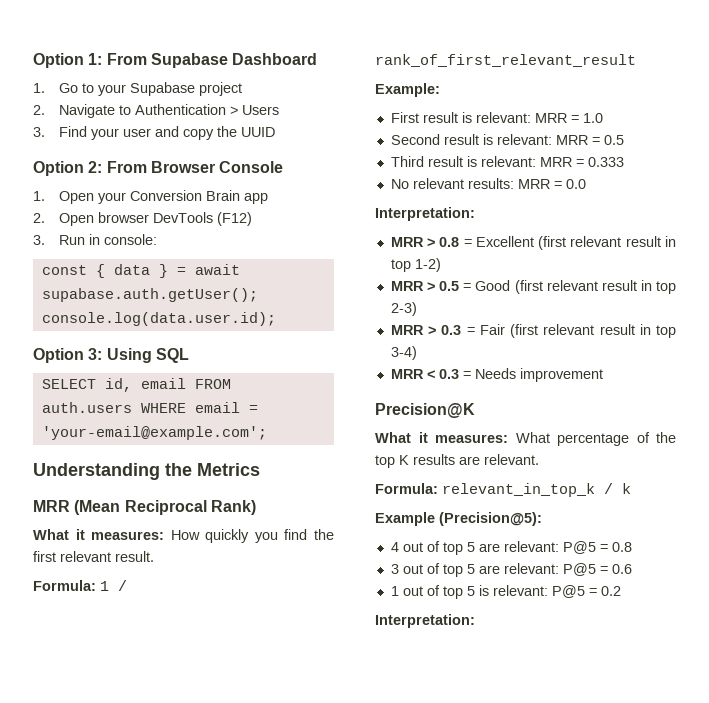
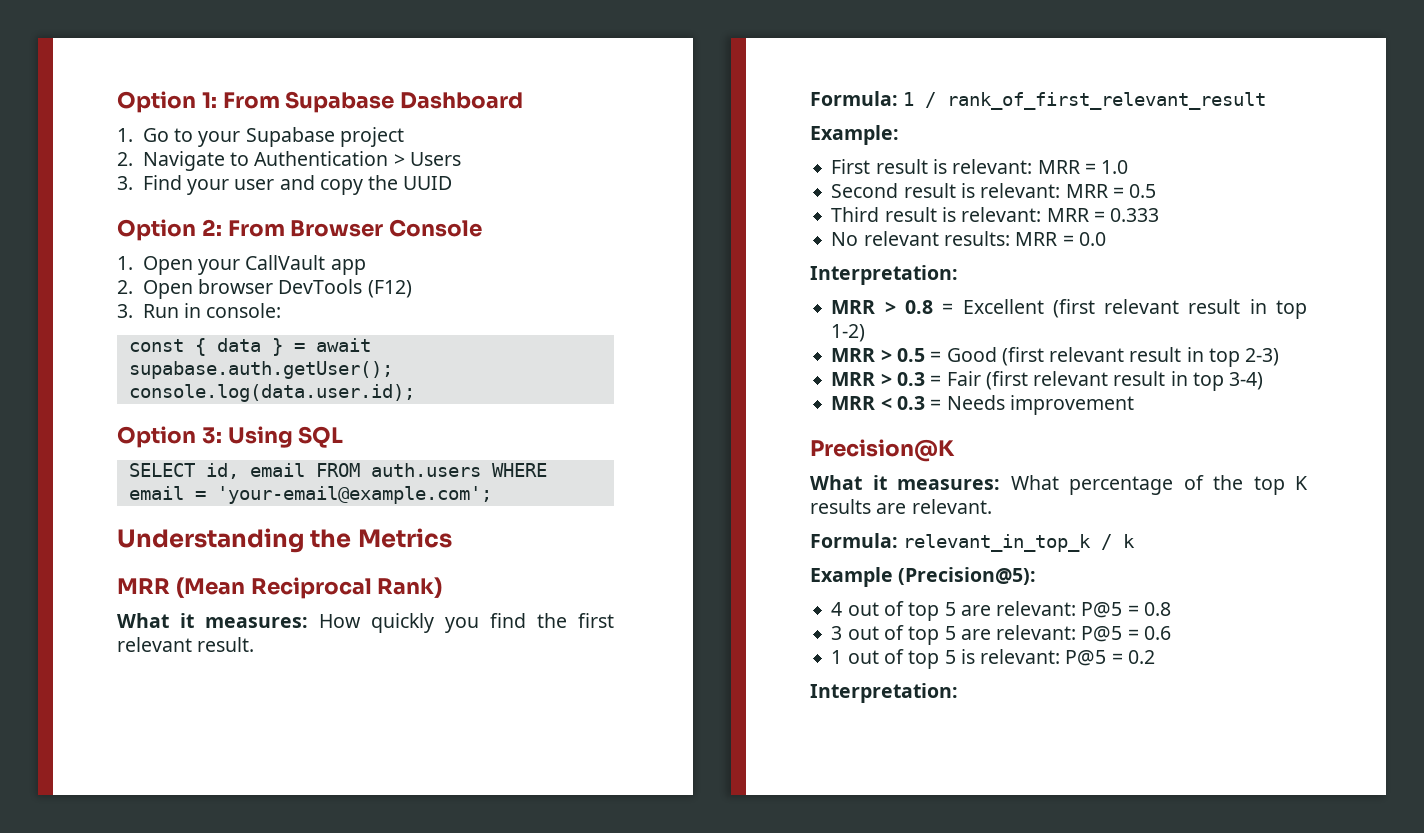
- 1. Open your Conversion Brain app
+ 1. Open your CallVault app

